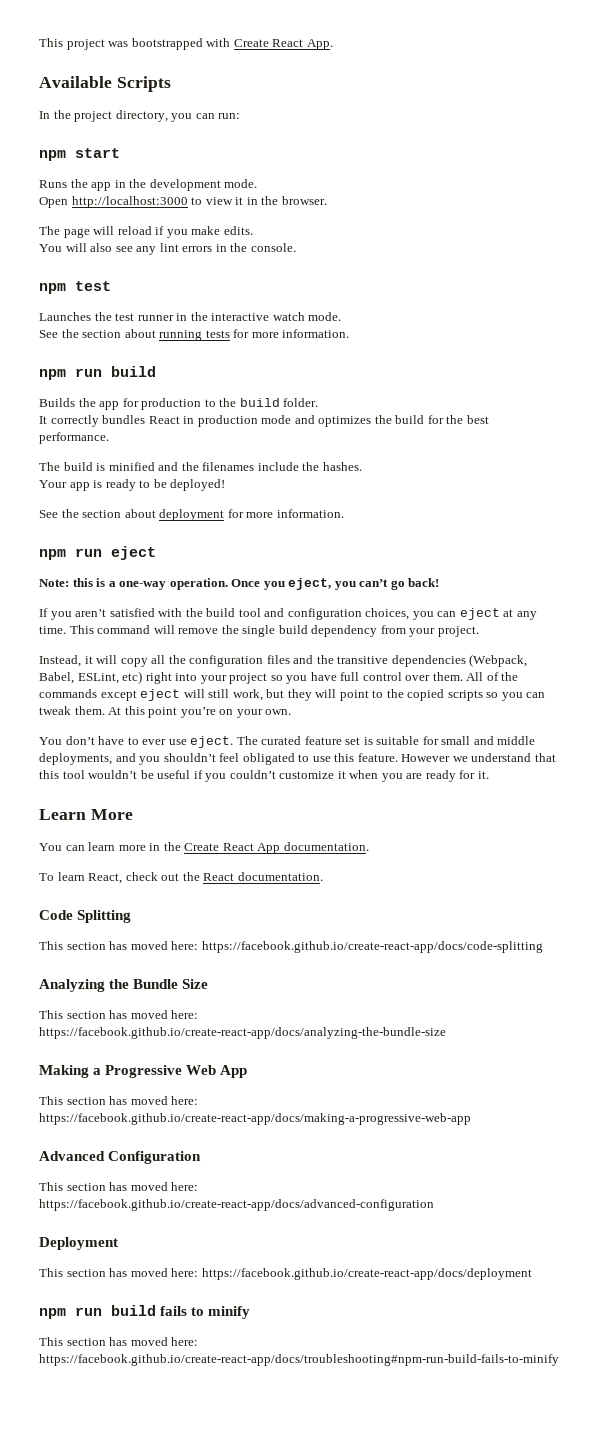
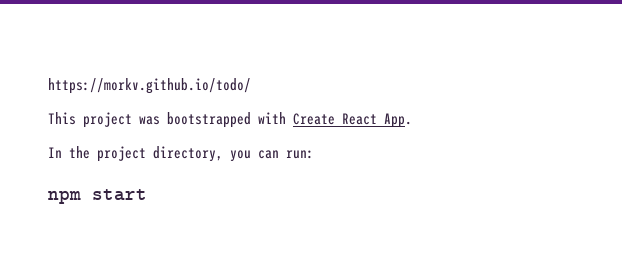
+ https://morkv.github.io/todo/
- Available Scripts
- Runs the app in the development mode.
- Open http://localhost:3000 to view it in the browser.
- The page will reload if you make edits.
- You will also see any lint errors in the console.
- npm test
- Launches the test runner in the interactive watch mode.
- See the section about running tests for more information.
- npm run build
- Builds the app for production to the build folder.
- It correctly bundles React in production mode and optimizes the build for the best performance.
- The build is minified and the filenames include the hashes.
- Your app is ready to be deployed!
- See the section about deployment for more information.
- npm run eject
- Note: this is a one-way operation. Once you eject, you can’t go back!
- If you aren’t satisfied with the build tool and configuration choices, you can eject at any time. This command will remove the single build dependency from your project.
- Instead, it will copy all the configuration files and the transitive dependencies (Webpack, Babel, ESLint, etc) right into your project so you have full control over them. All of the commands except eject will still work, but they will point to the copied scripts so you can tweak them. At this point you’re on your own.
- You don’t have to ever use eject. The curated feature set is suitable for small and middle deployments, and you shouldn’t feel obligated to use this feature. However we understand that this tool wouldn’t be useful if you couldn’t customize it when you are ready for it.
- Learn More
- You can learn more in the Create React App documentation.
- To learn React, check out the React documentation.
- Code Splitting
- This section has moved here: https://facebook.github.io/create-react-app/docs/code-splitting
- Analyzing the Bundle Size
- This section has moved here: https://facebook.github.io/create-react-app/docs/analyzing-the-bundle-size
- Making a Progressive Web App
- This section has moved here: https://facebook.github.io/create-react-app/docs/making-a-progressive-web-app
- Advanced Configuration
- This section has moved here: https://facebook.github.io/create-react-app/docs/advanced-configuration
- Deployment
- This section has moved here: https://facebook.github.io/create-react-app/docs/deployment
- npm run build fails to minify
- This section has moved here: https://facebook.github.io/create-react-app/docs/troubleshooting#npm-run-build-fails-to-minify

